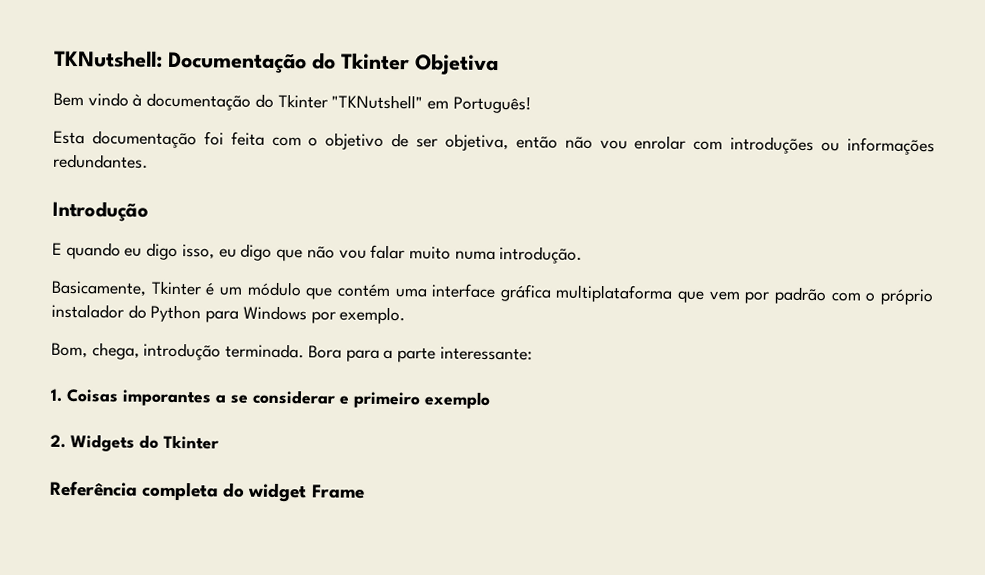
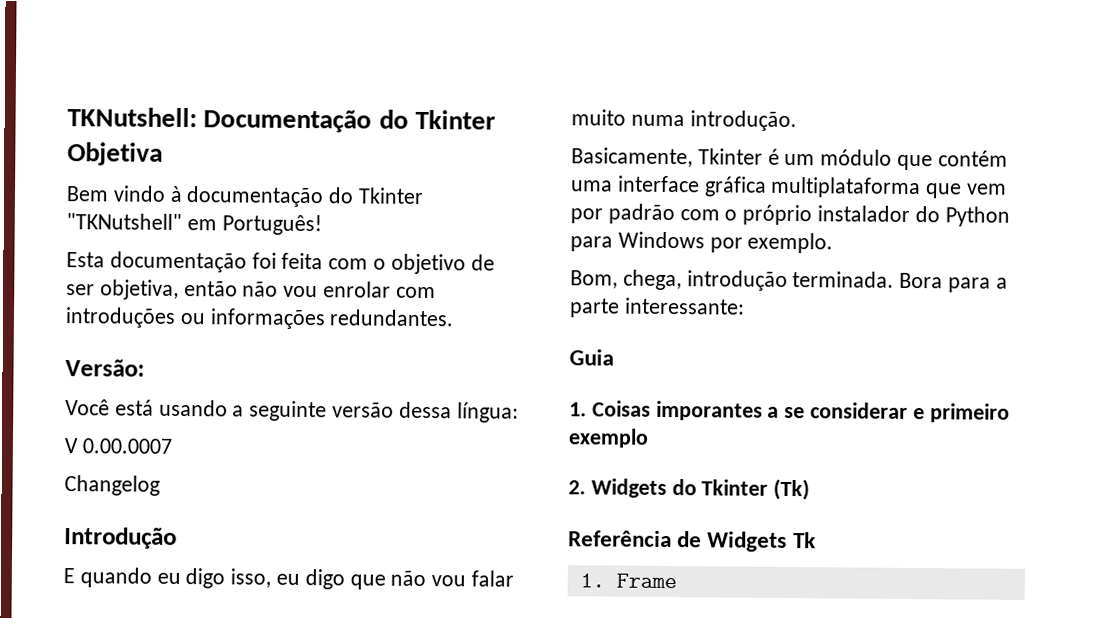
+ Versão:
+ Você está usando a seguinte versão dessa língua:
+ V 0.00.0007
+ Changelog
+ Guia
- 2. Widgets do Tkinter
+ 2. Widgets do Tkinter (Tk)
- Referência completa do widget Frame
+ Referência de Widgets Tk
+ 1. Frame

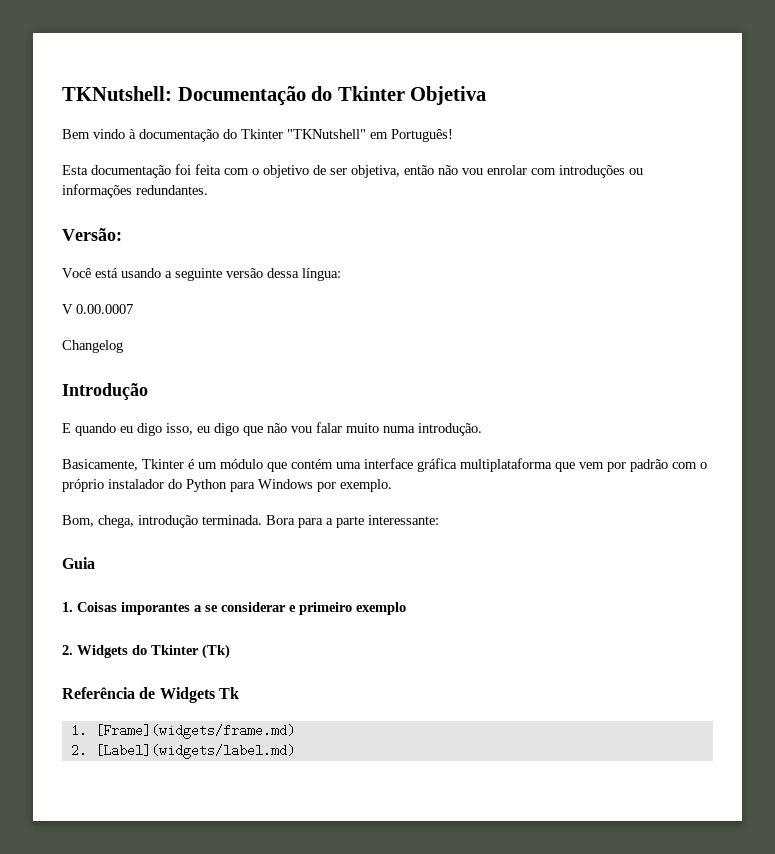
- 1. Frame
+ 1. [Frame](widgets/frame.md)
+ 2. [Label](widgets/label.md)

